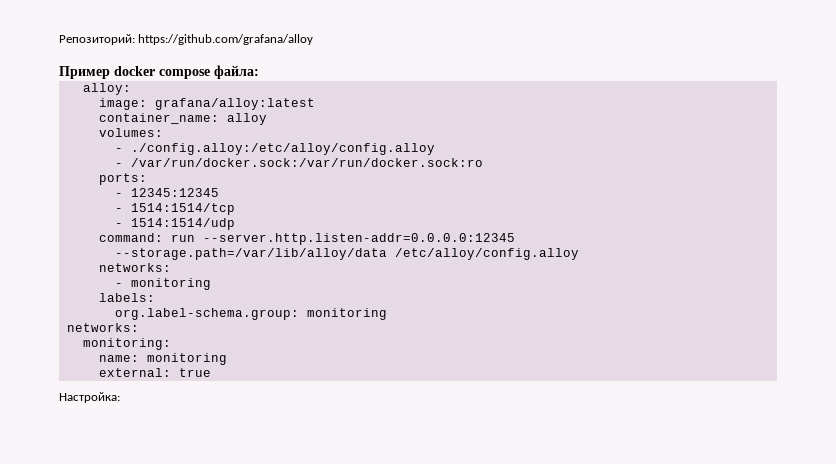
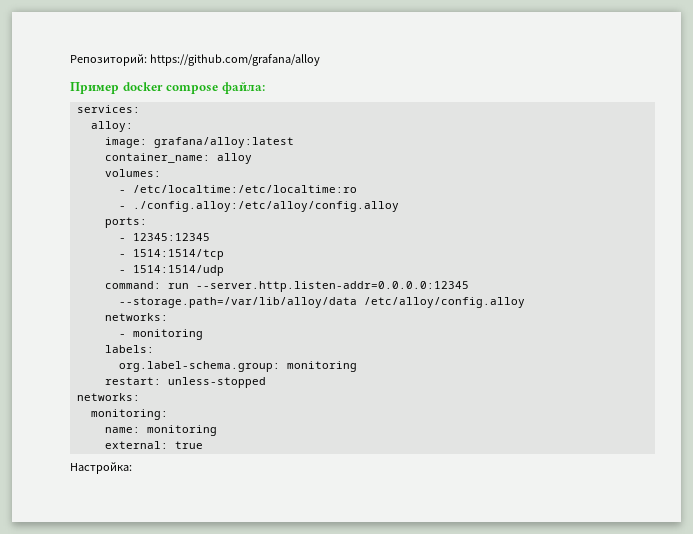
+ services:
+ - /etc/localtime:/etc/localtime:ro
  - ./config.alloy:/etc/alloy/config.alloy
- - /var/run/docker.sock:/var/run/docker.sock:ro
+ restart: unless-stopped

